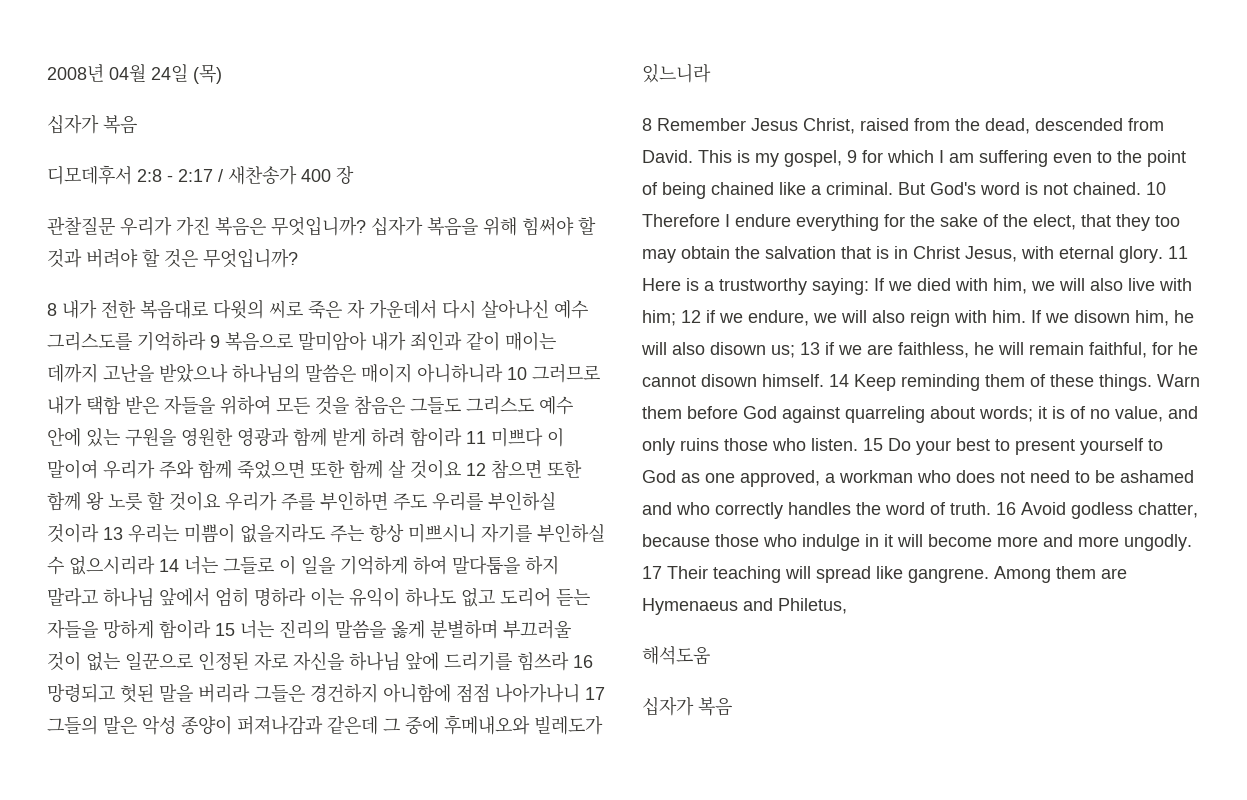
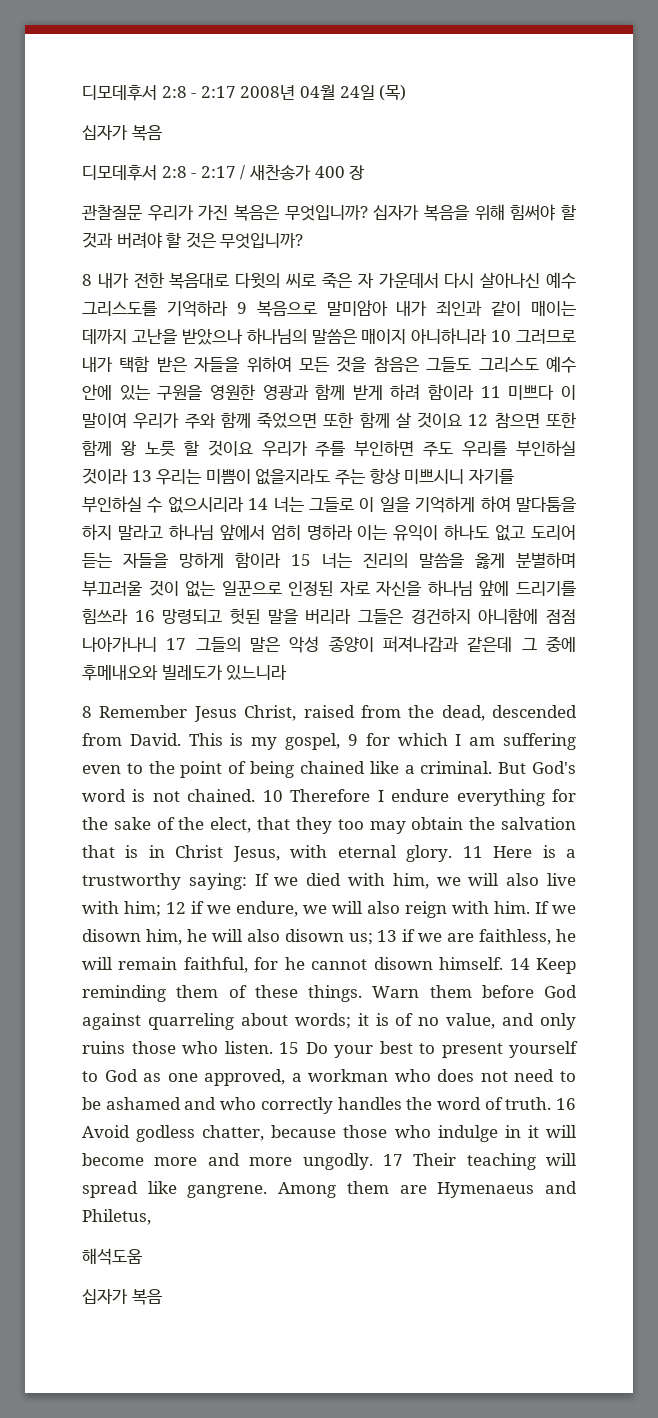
- 2008년 04월 24일 (목)
+ 디모데후서 2:8 - 2:17 2008년 04월 24일 (목)

